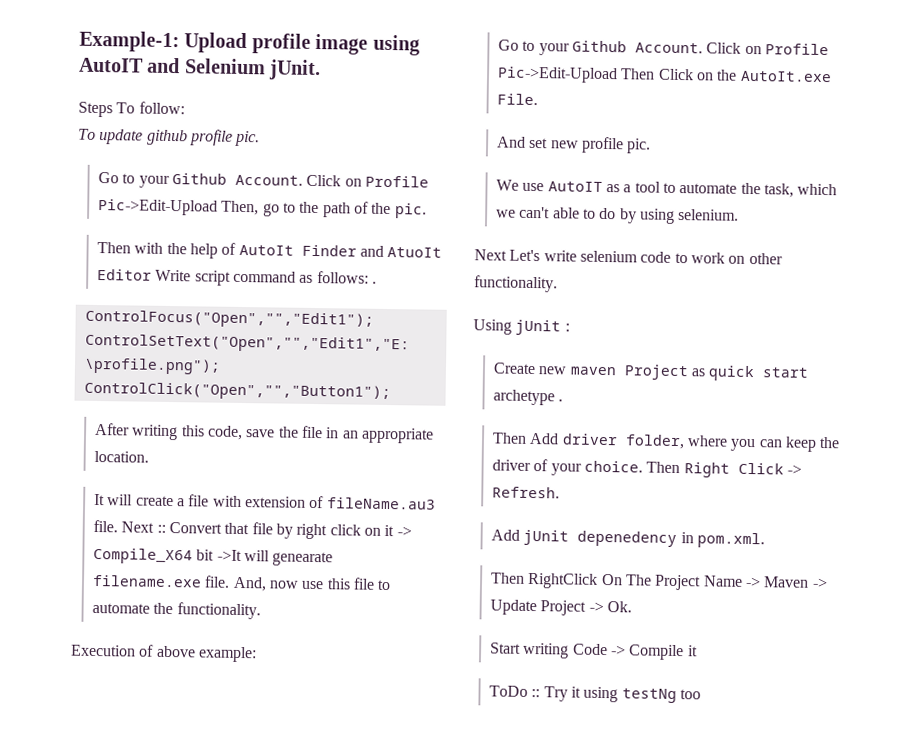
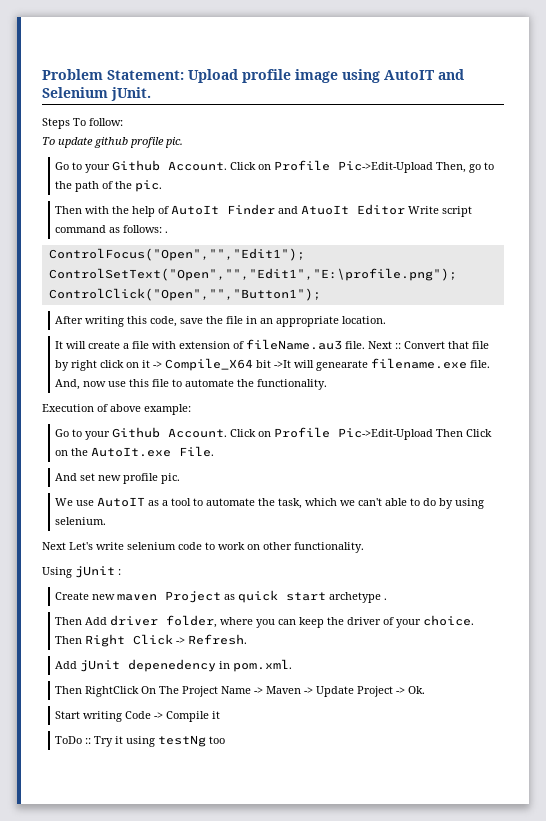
- Example-1: Upload profile image using AutoIT and Selenium jUnit.
+ Problem Statement: Upload profile image using AutoIT and Selenium jUnit.

